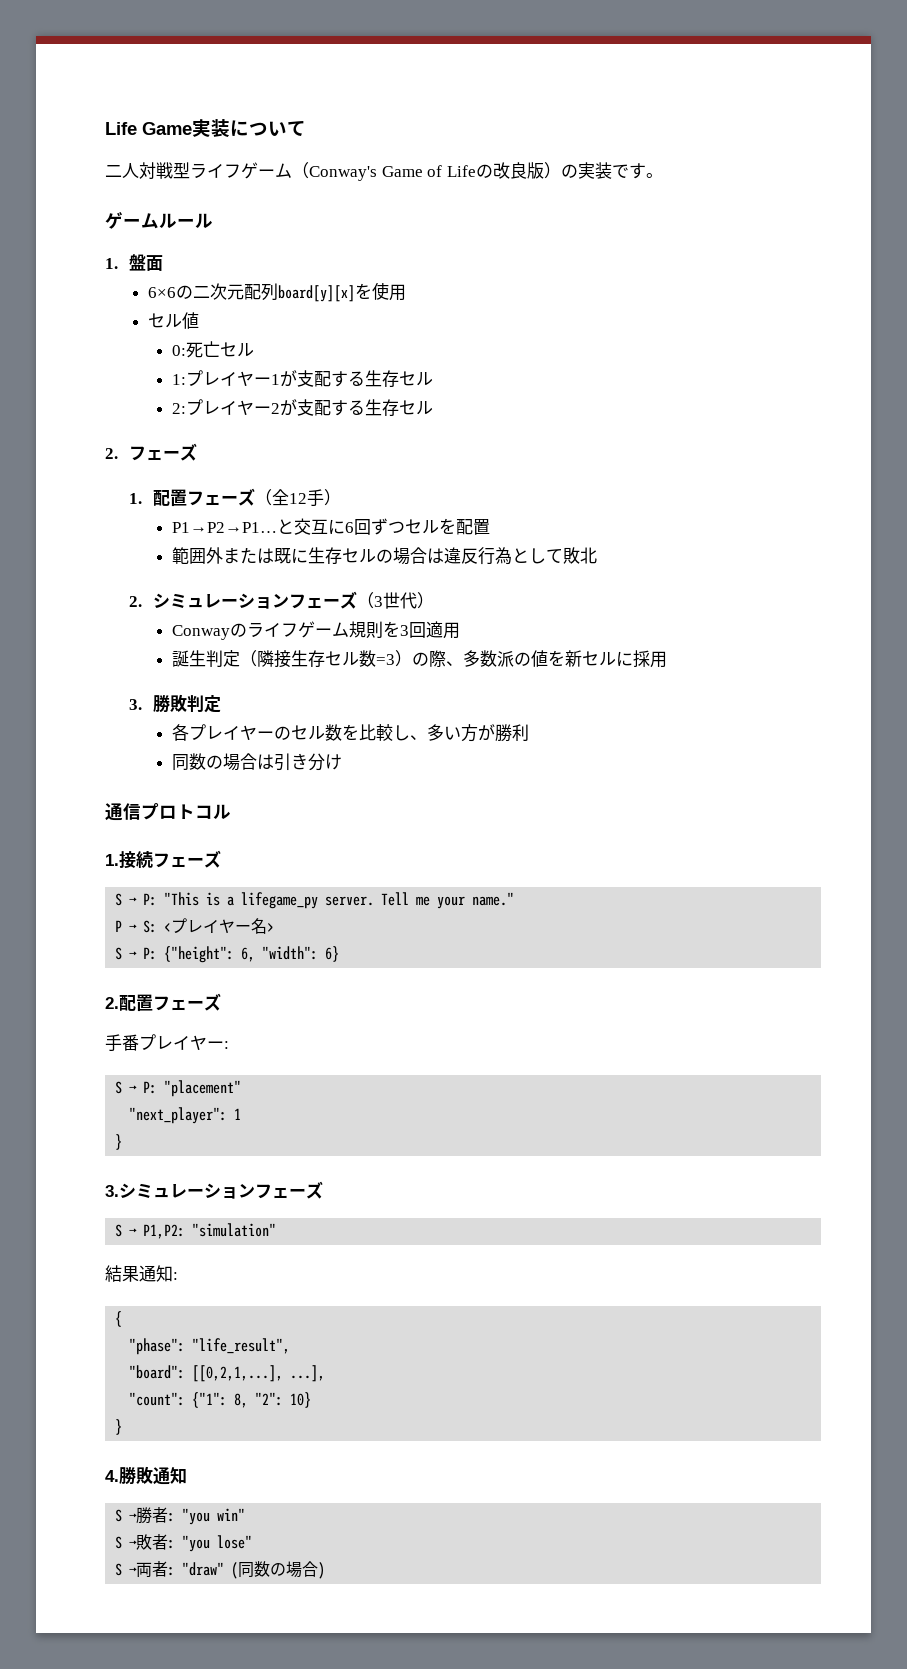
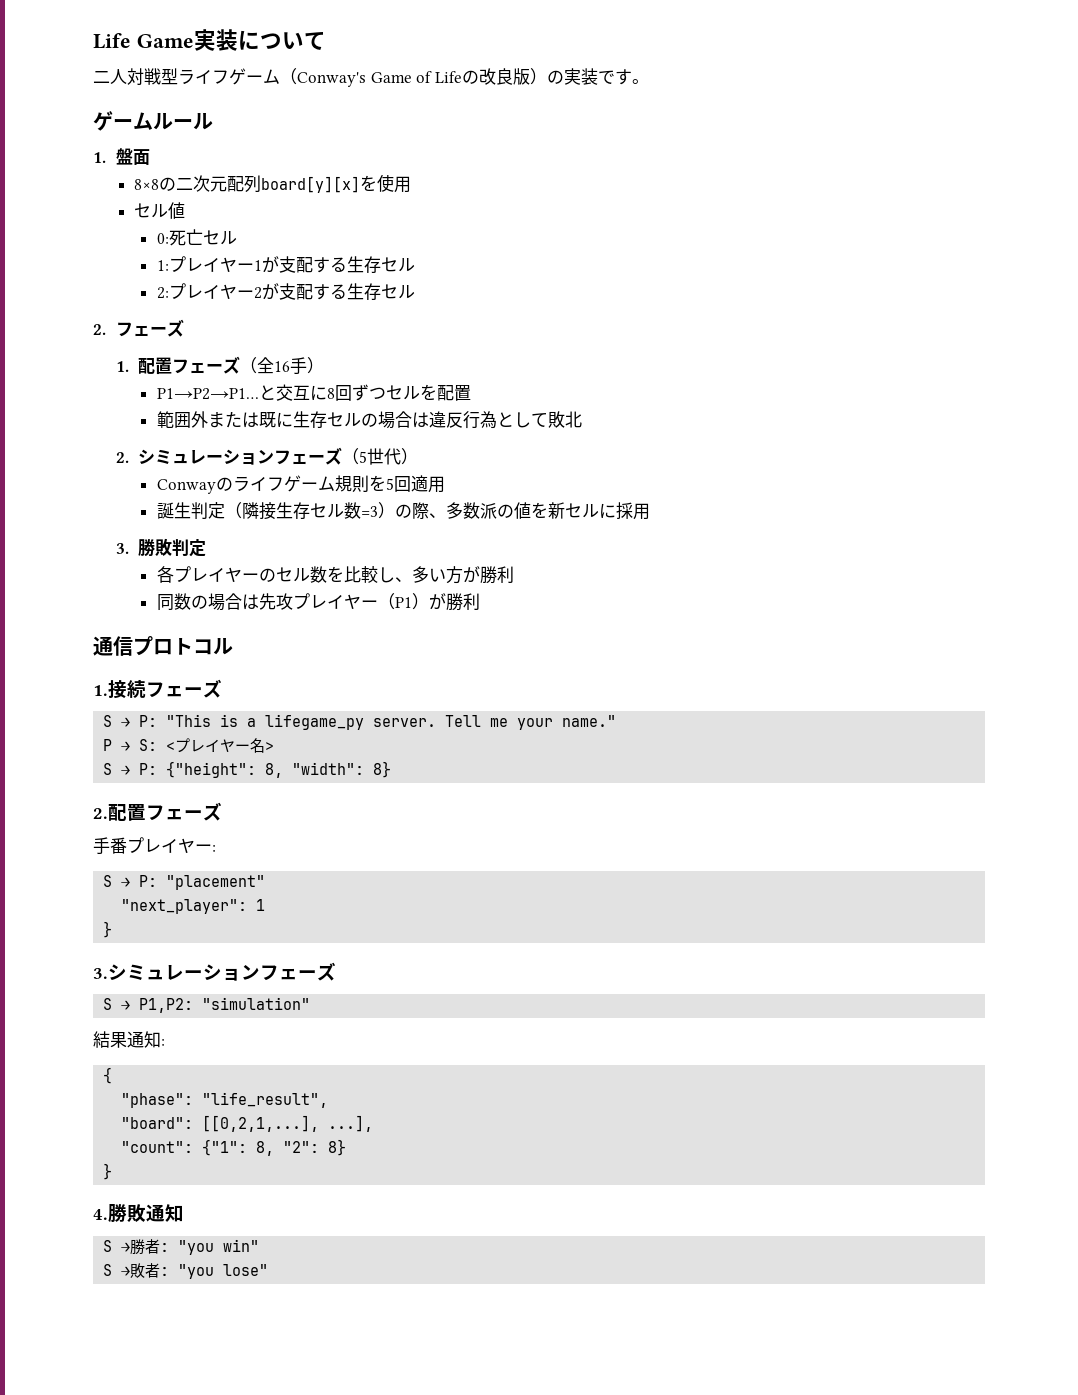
- 6×6の二次元配列board[y][x]を使用
+ 8×8の二次元配列board[y][x]を使用
- 1.配置フェーズ（全12手）
+ 1.配置フェーズ（全16手）
- と交互に6回ずつセルを配置
+ と交互に8回ずつセルを配置
- 2.シミュレーションフェーズ（3世代）
+ 2.シミュレーションフェーズ（5世代）
- Conwayのライフゲーム規則を3回適用
+ Conwayのライフゲーム規則を5回適用
- 同数の場合は引き分け
+ 同数の場合は先攻プレイヤー（P1）が勝利
- S → P: {"height": 6, "width": 6}
+ S → P: {"height": 8, "width": 8}
- "count": {"1": 8, "2": 10}
+ "count": {"1": 8, "2": 8}
- S →両者: "draw" (同数の場合)

